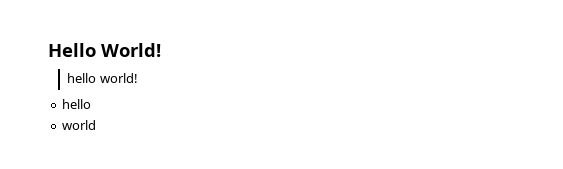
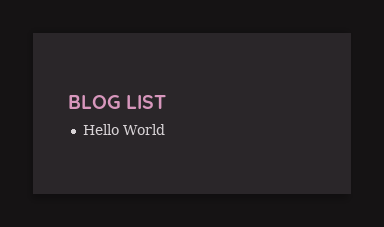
- Hello World!
- hello world!
- hello
- world
+ BLOG LIST
+ Hello World

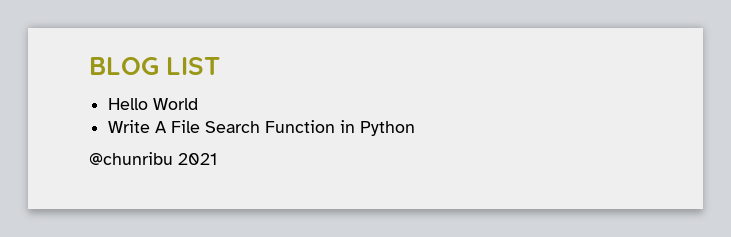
+ Write A File Search Function in Python
+ @chunribu 2021

